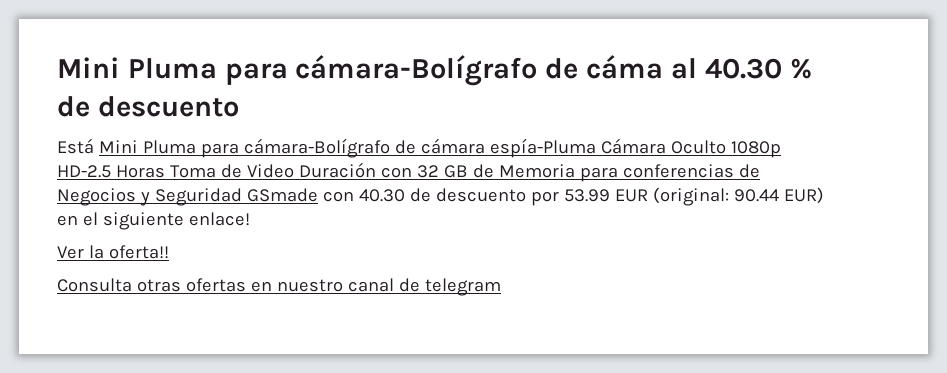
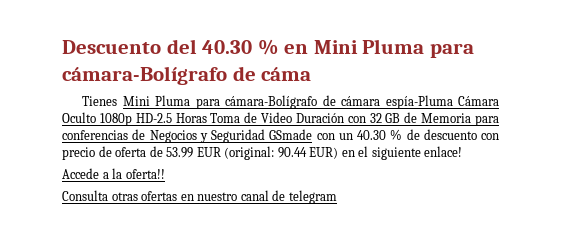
- Mini Pluma para cámara-Bolígrafo de cáma al 40.30 % de descuento
- Está Mini Pluma para cámara-Bolígrafo de cámara espía-Pluma Cámara Oculto 1080p HD-2.5 Horas Toma de Video Duración con 32 GB de Memoria para conferencias de Negocios y Seguridad GSmade con 40.30 de descuento por 53.99 EUR (original: 90.44 EUR) en el siguiente enlace!
+ Descuento del 40.30 % en Mini Pluma para cámara-Bolígrafo de cáma
+ Tienes Mini Pluma para cámara-Bolígrafo de cámara espía-Pluma Cámara Oculto 1080p HD-2.5 Horas Toma de Video Duración con 32 GB de Memoria para conferencias de Negocios y Seguridad GSmade con un 40.30 % de descuento con precio de oferta de 53.99 EUR (original: 90.44 EUR) en el siguiente enlace!
- Ver la oferta!!
+ Accede a la oferta!!

